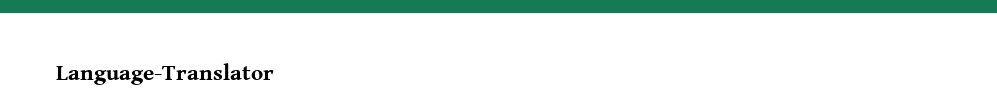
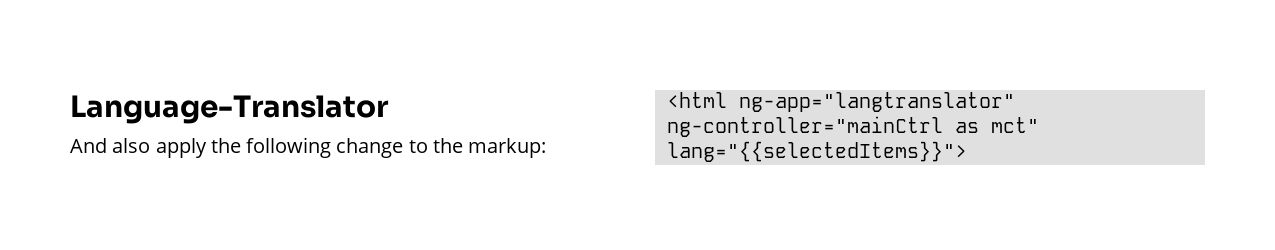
+ And also apply the following change to the markup:
+ <html ng-app="langtranslator" ng-controller="mainCtrl as mct" lang="{{selectedItems}}">

